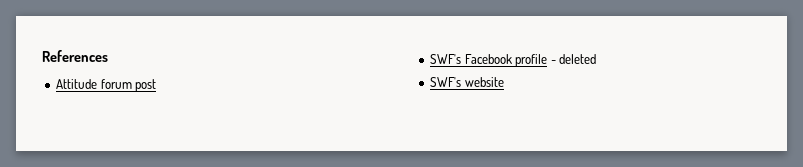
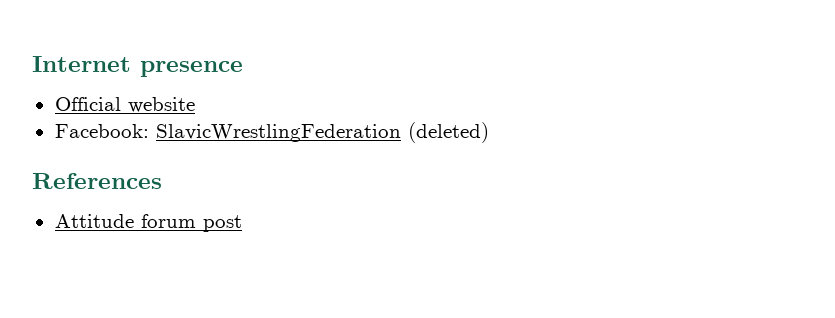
+ Internet presence
+ Official website
+ Facebook: SlavicWrestlingFederation (deleted)
  References
  Attitude forum post
- SWF's Facebook profile - deleted
- SWF's website

